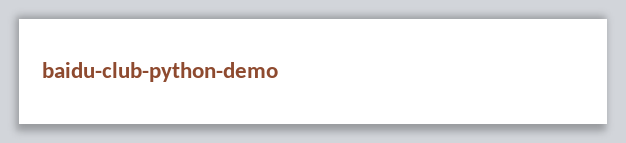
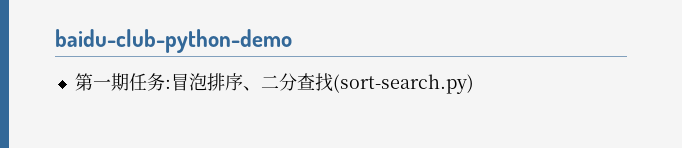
+ 第一期任务:冒泡排序、二分查找(sort-search.py)

